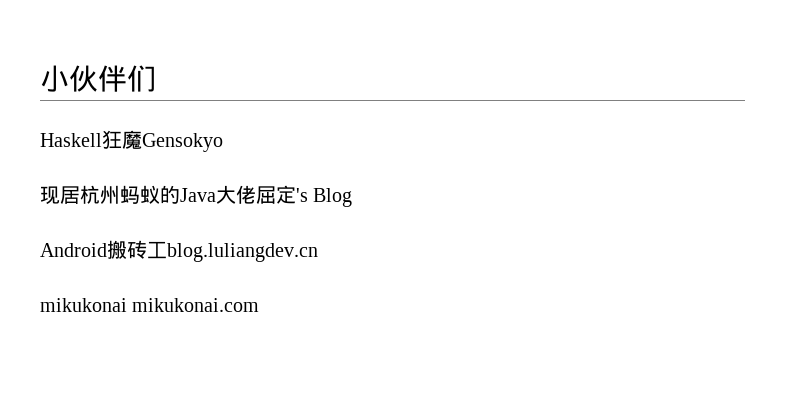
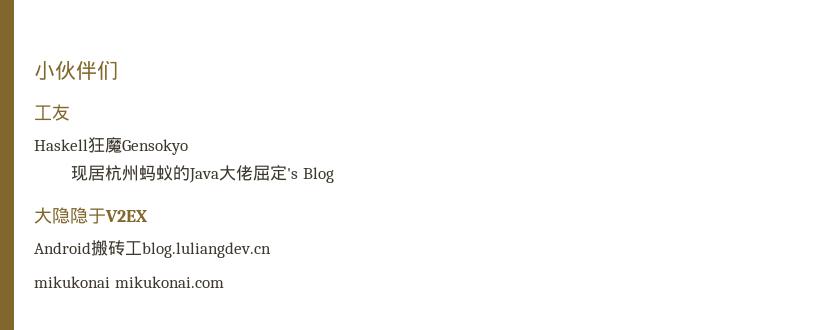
+ 工友
+ 大隐隐于V2EX

